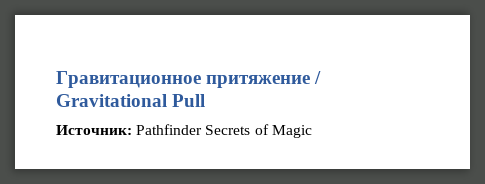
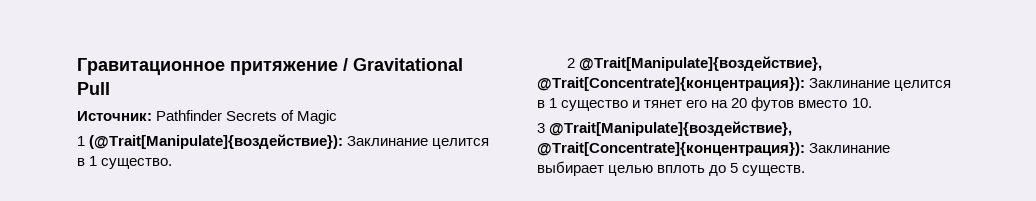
+ 1 (@Trait[Manipulate]{воздействие}): Заклинание целится в 1 существо.
+ 2 @Trait[Manipulate]{воздействие}, @Trait[Concentrate]{концентрация}): Заклинание целится в 1 существо и тянет его на 20 футов вместо 10.
+ 3 @Trait[Manipulate]{воздействие}, @Trait[Concentrate]{концентрация}): Заклинание выбирает целью вплоть до 5 существ.

